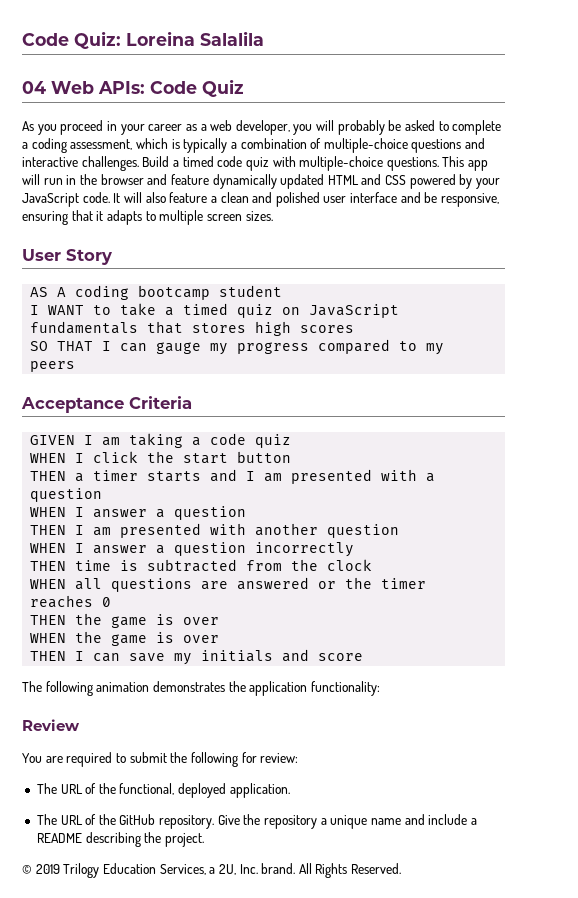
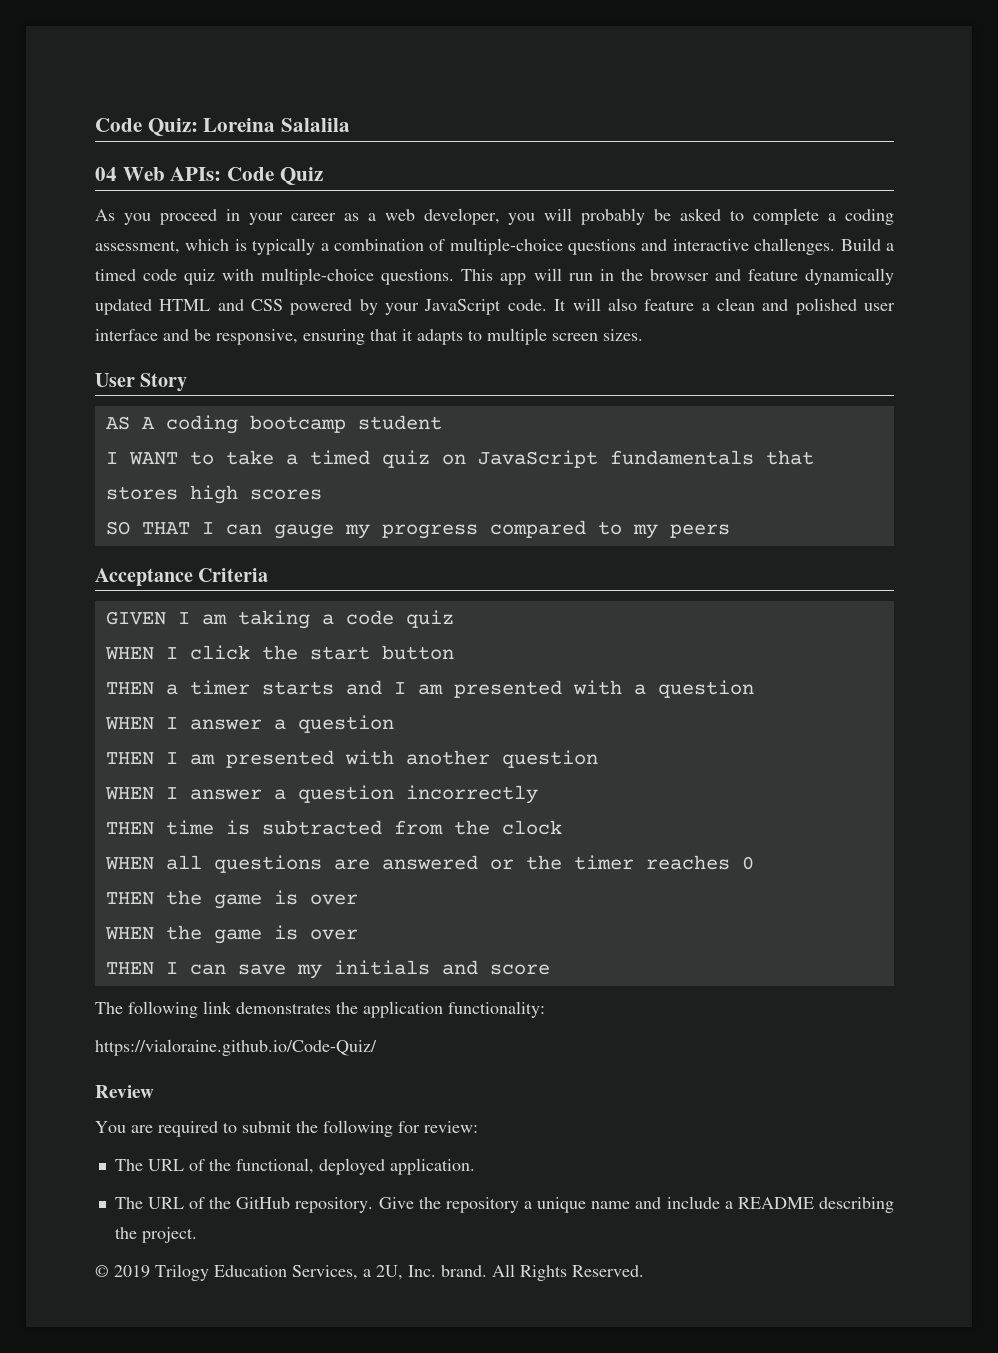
- The following animation demonstrates the application functionality:
+ The following link demonstrates the application functionality:
+ https://vialoraine.github.io/Code-Quiz/

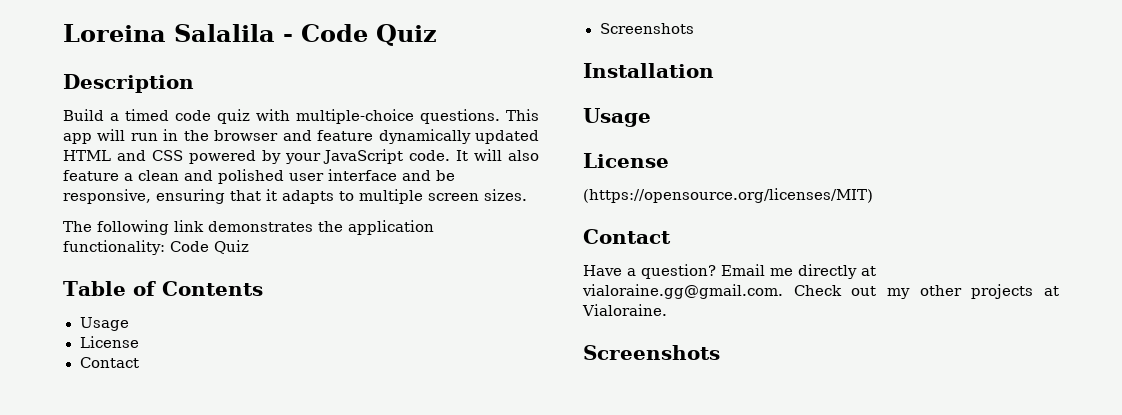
- Code Quiz: Loreina Salalila
- 04 Web APIs: Code Quiz
- As you proceed in your career as a web developer, you will probably be asked to complete a coding assessment, which is typically a combination of multiple-choice questions and interactive challenges. Build a timed code quiz with multiple-choice questions.
+ Loreina Salalila - Code Quiz
+ Description
+ Build a timed code quiz with multiple-choice questions.
- User Story
- AS A coding bootcamp student
- I WANT to take a timed quiz on JavaScript fundamentals that stores high scores
- SO THAT I can gauge my progress compared to my peers
- Acceptance Criteria
- GIVEN I am taking a code quiz
- WHEN I click the start button
- THEN a timer starts and I am presented with a question
- WHEN I answer a question
- THEN I am presented with another question
- WHEN I answer a question incorrectly
- THEN time is subtracted from the clock
- WHEN all questions are answered or the timer reaches 0
- THEN the game is over
- WHEN the game is over
- THEN I can save my initials and score
- The following link demonstrates the application functionality:
- https://vialoraine.github.io/Code-Quiz/
- Review
- You are required to submit the following for review:
- The URL of the functional, deployed application.
- The URL of the GitHub repository. Give the repository a unique name and include a README describing the project.
- © 2019 Trilogy Education Services, a 2U, Inc. brand. All Rights Reserved.
+ The following link demonstrates the application functionality: Code Quiz
+ Table of Contents
+ Usage
+ License
+ Contact
+ Screenshots
+ Installation
+ Usage
+ License
+ (https://opensource.org/licenses/MIT)
+ Contact
+ Have a question? Email me directly at vialoraine.gg@gmail.com. Check out my other projects at Vialoraine.
+ Screenshots

